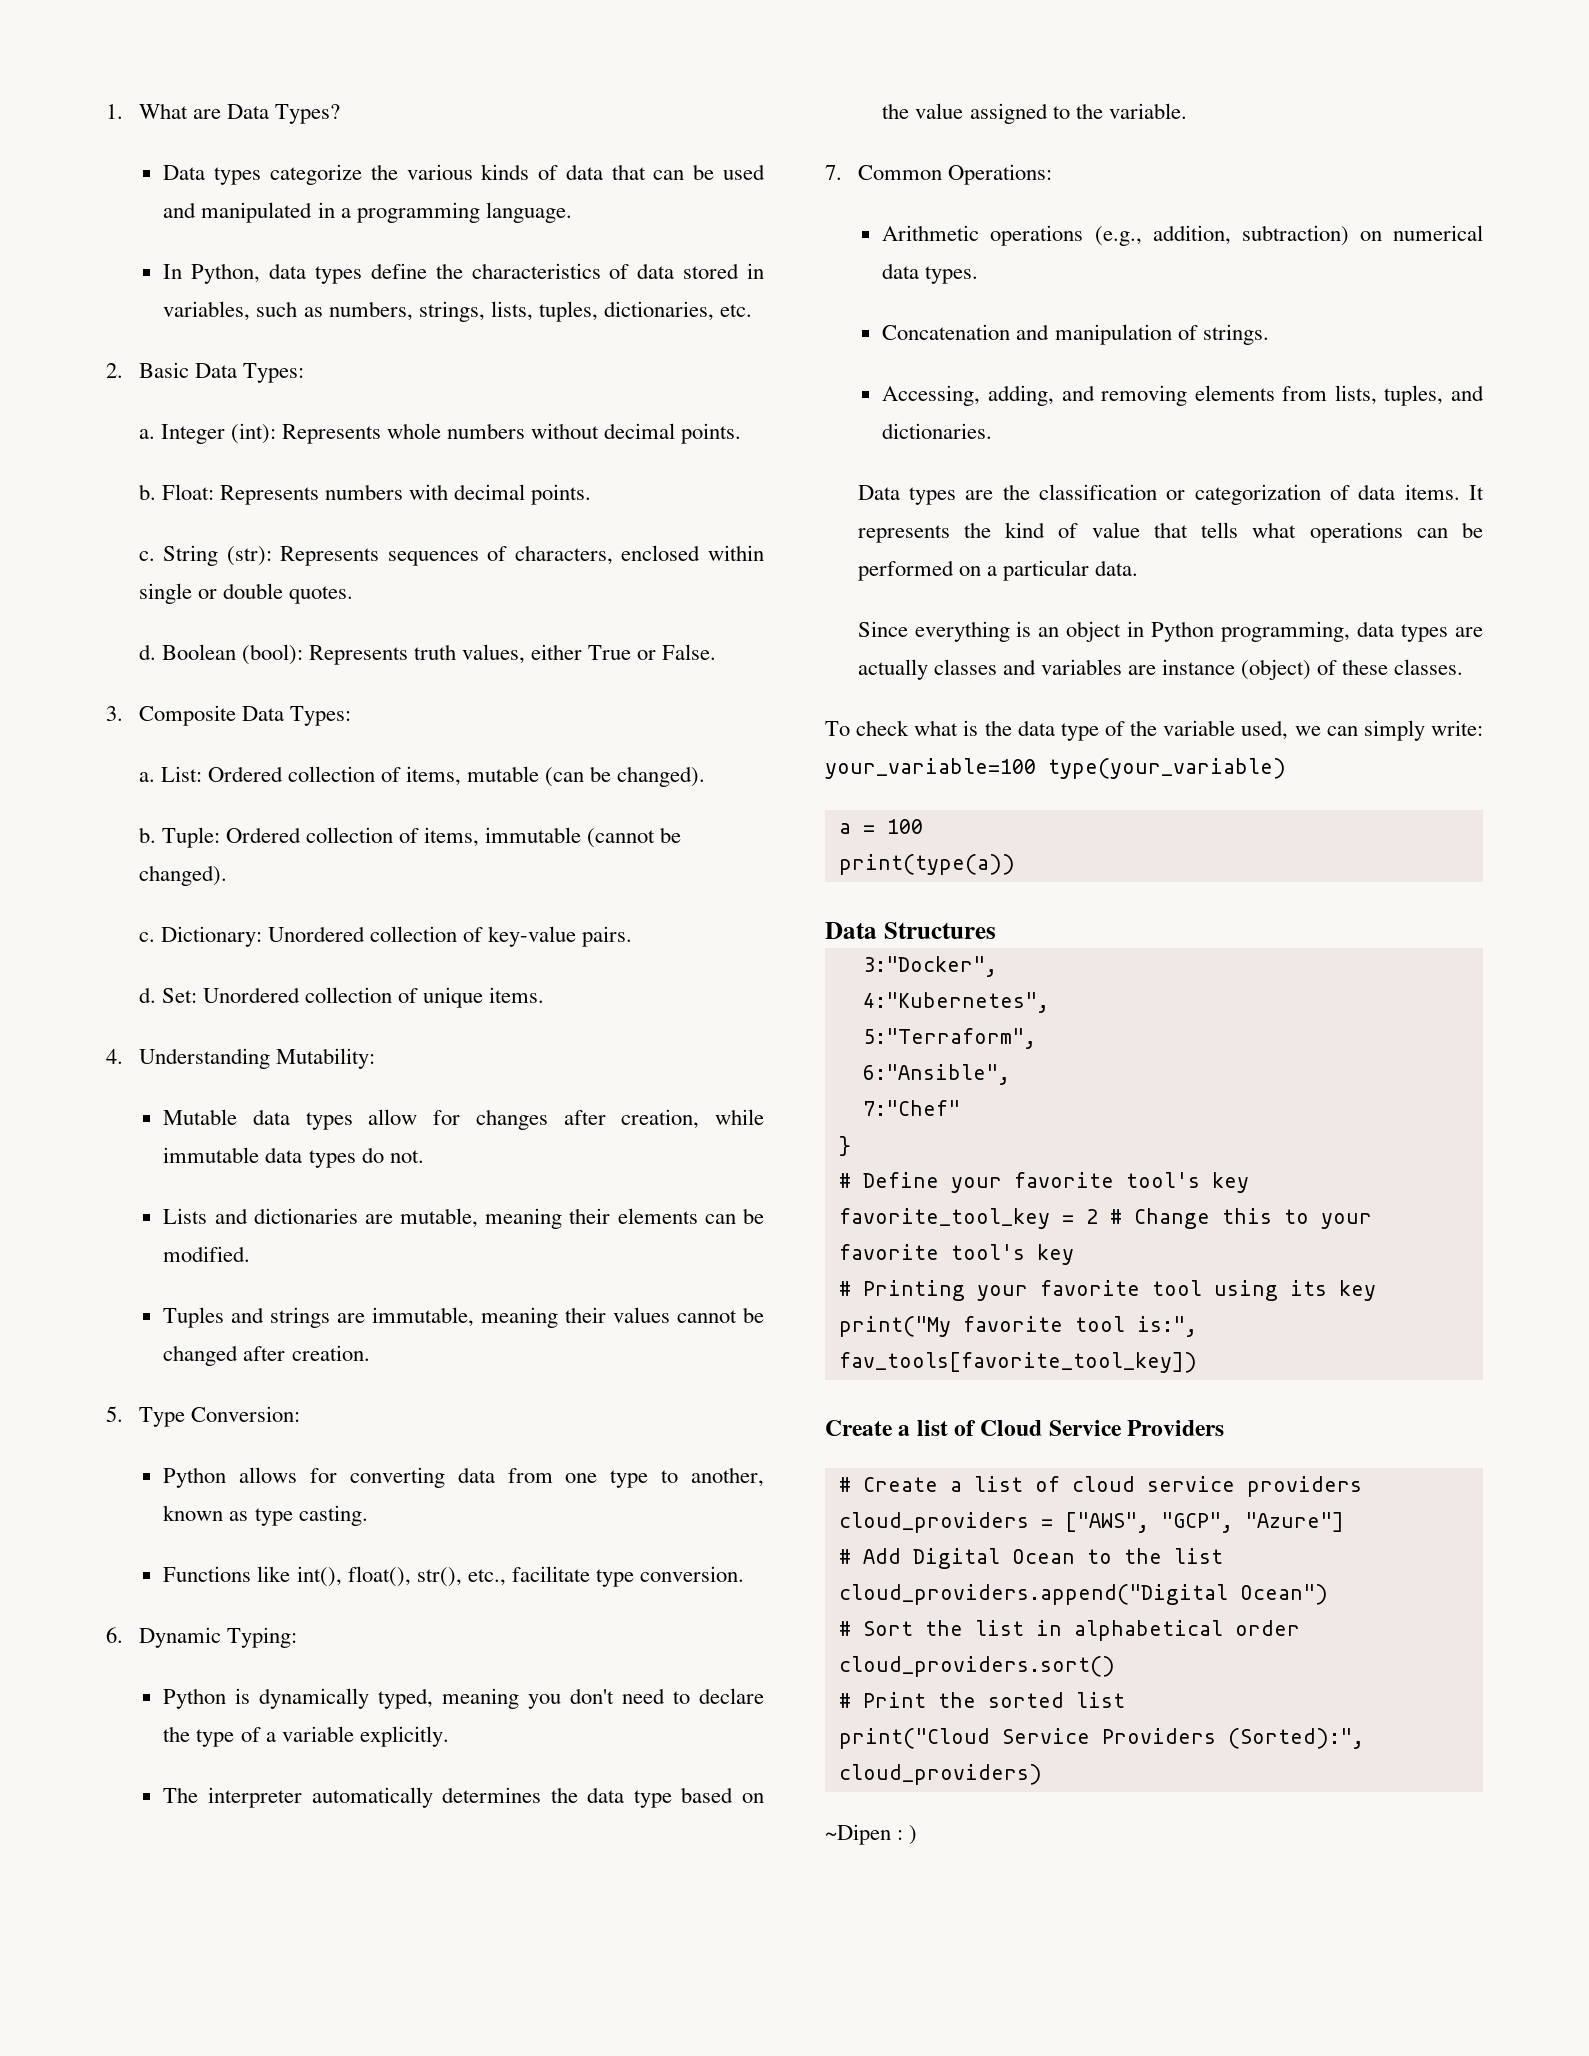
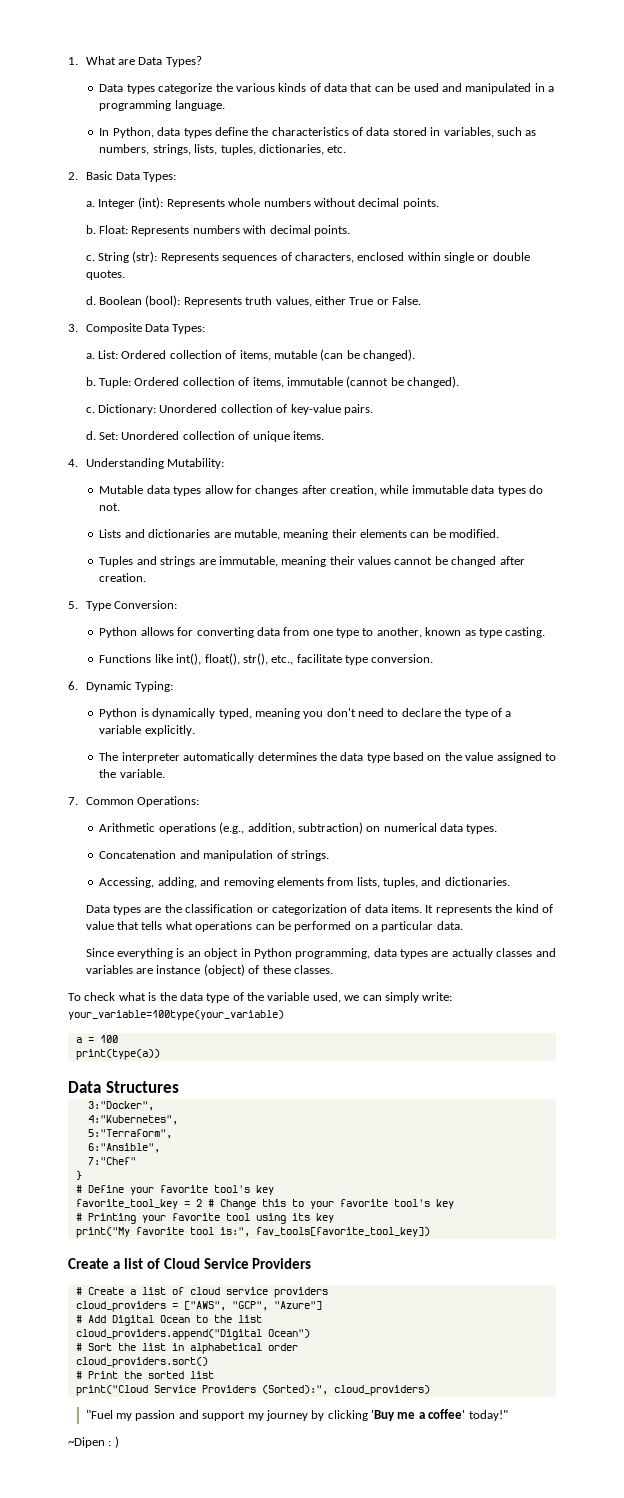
- To check what is the data type of the variable used, we can simply write: your_variable=100 type(your_variable)
+ To check what is the data type of the variable used, we can simply write: your_variable=100type(your_variable)
+ "Fuel my passion and support my journey by clicking 'Buy me a coffee' today!"

